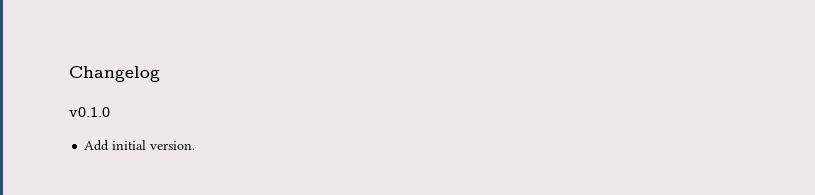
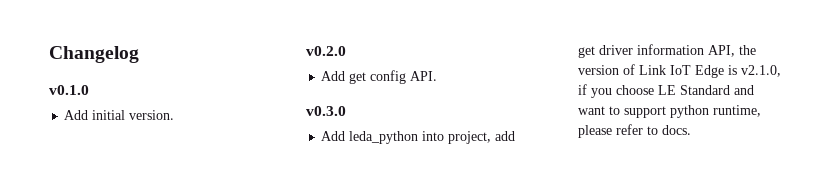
+ v0.2.0
+ Add get config API.
+ v0.3.0
+ Add leda_python into project, add get driver information API, the version of Link IoT Edge is v2.1.0, if you choose LE Standard and want to support python runtime, please refer to docs.

